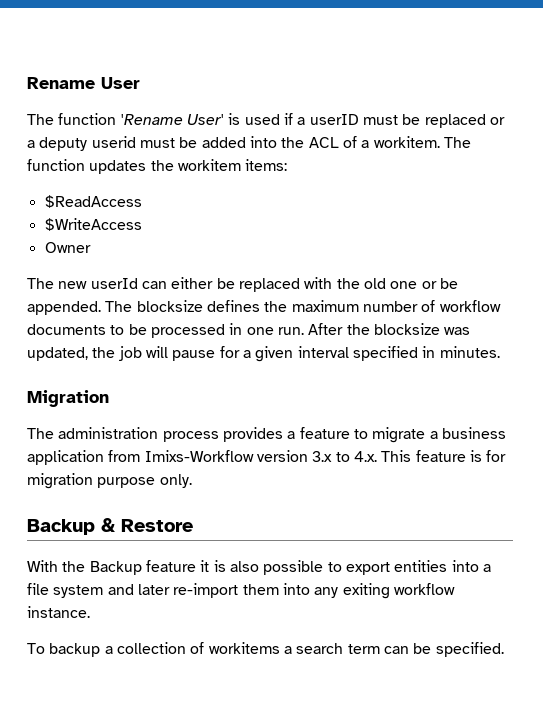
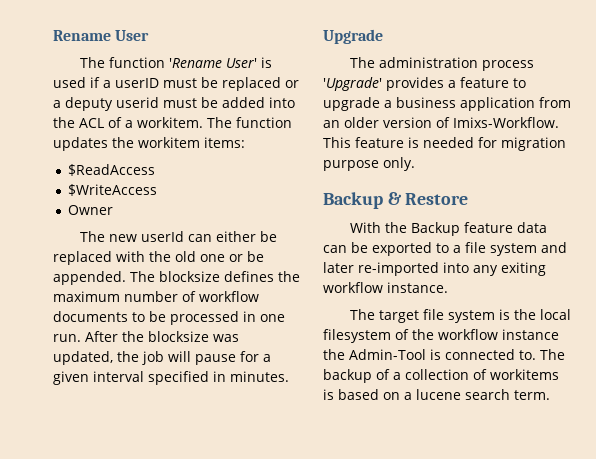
- Migration
+ Upgrade
- The administration process provides a feature to migrate a business application from Imixs-Workflow version 3.x to 4.x. This feature is for migration purpose only.
+ The administration process 'Upgrade' provides a feature to upgrade a business application from an older version of Imixs-Workflow. This feature is needed for migration purpose only.
- With the Backup feature it is also possible to export entities into a file system and later re-import them into any exiting workflow instance.
+ With the Backup feature data can be exported to a file system and later re-imported into any exiting workflow instance.
- To backup a collection of workitems a search term can be specified.
+ The target file system is the local filesystem of the workflow instance the Admin-Tool is connected to. The backup of a collection of workitems is based on a lucene search term.

